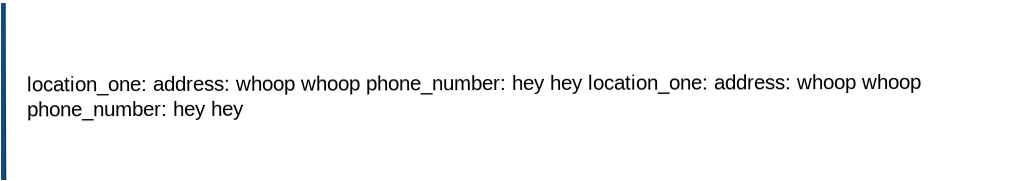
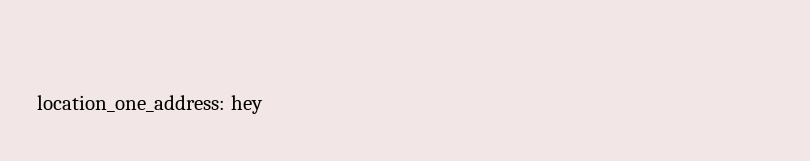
- location_one: address: whoop whoop phone_number: hey hey location_one: address: whoop whoop phone_number: hey hey
+ location_one_address: hey

